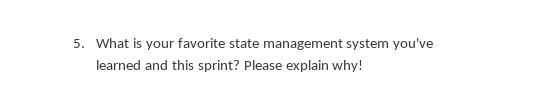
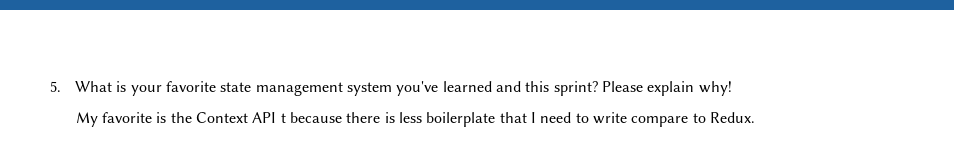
+ My favorite is the Context API t because there is less boilerplate that I need to write compare to Redux.

